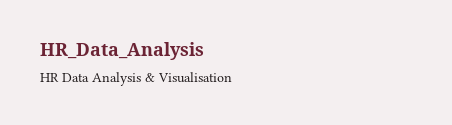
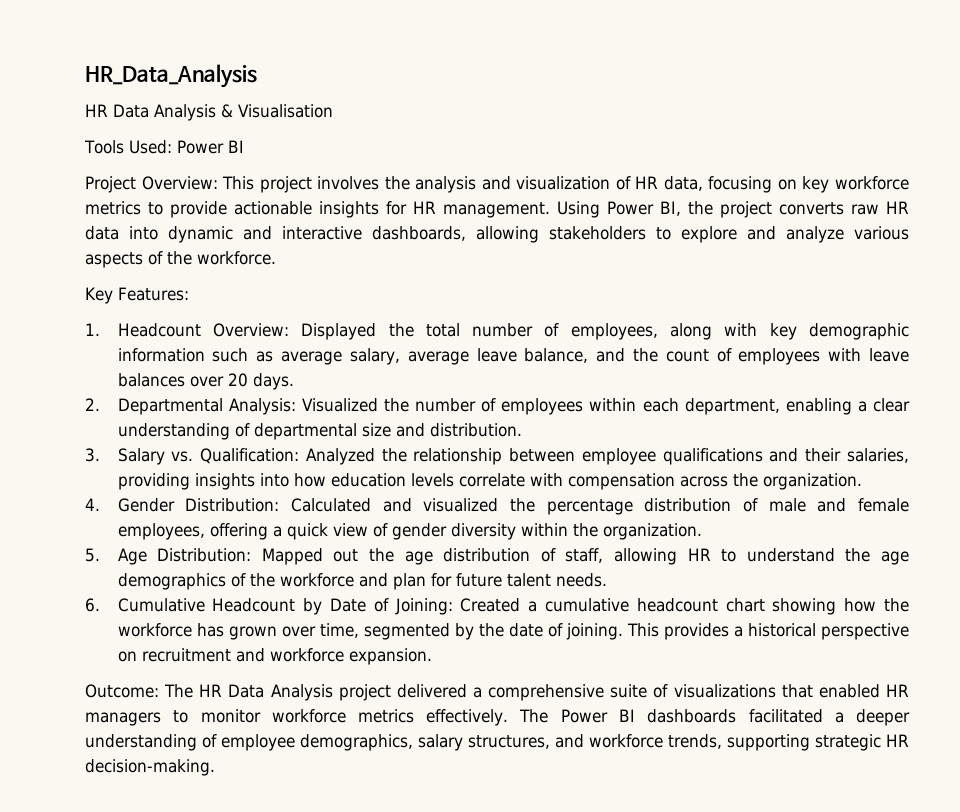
+ Tools Used: Power BI
+ Project Overview: This project involves the analysis and visualization of HR data, focusing on key workforce metrics to provide actionable insights for HR management. Using Power BI, the project converts raw HR data into dynamic and interactive dashboards, allowing stakeholders to explore and analyze various aspects of the workforce.
+ Key Features:
+ 1. Headcount Overview: Displayed the total number of employees, along with key demographic information such as average salary, average leave balance, and the count of employees with leave balances over 20 days.
+ 2. Departmental Analysis: Visualized the number of employees within each department, enabling a clear understanding of departmental size and distribution.
+ 3. Salary vs. Qualification: Analyzed the relationship between employee qualifications and their salaries, providing insights into how education levels correlate with compensation across the organization.
+ 4. Gender Distribution: Calculated and visualized the percentage distribution of male and female employees, offering a quick view of gender diversity within the organization.
+ 5. Age Distribution: Mapped out the age distribution of staff, allowing HR to understand the age demographics of the workforce and plan for future talent needs.
+ 6. Cumulative Headcount by Date of Joining: Created a cumulative headcount chart showing how the workforce has grown over time, segmented by the date of joining. This provides a historical perspective on recruitment and workforce expansion.
+ Outcome: The HR Data Analysis project delivered a comprehensive suite of visualizations that enabled HR managers to monitor workforce metrics effectively. The Power BI dashboards facilitated a deeper understanding of employee demographics, salary structures, and workforce trends, supporting strategic HR decision-making.

